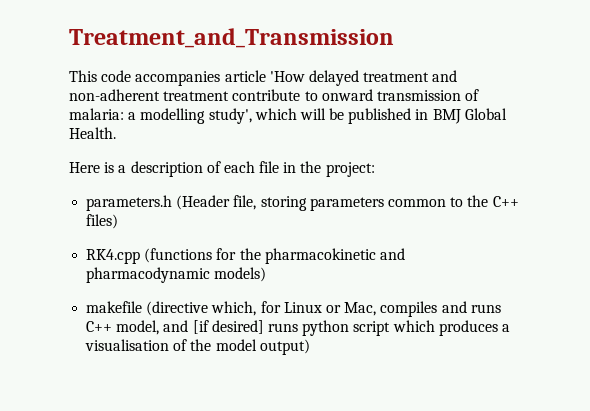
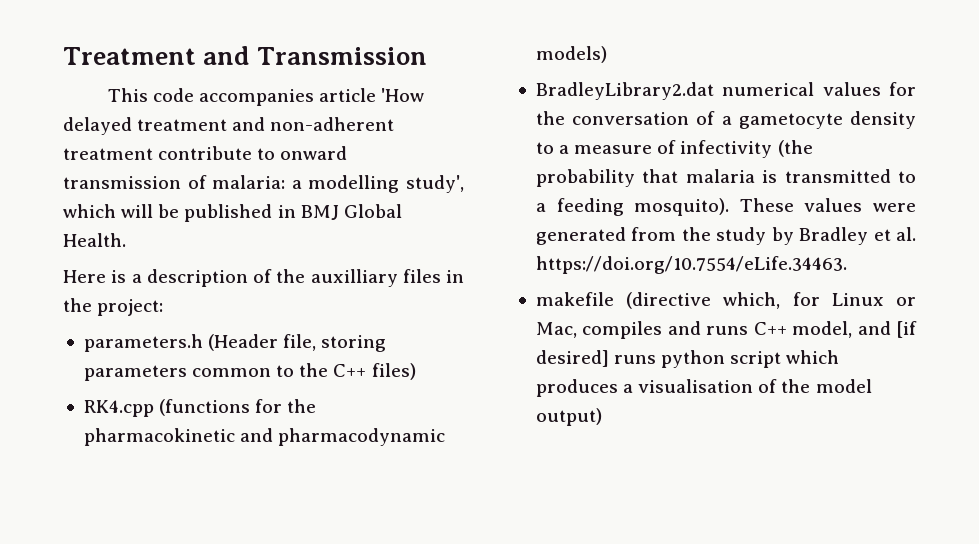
- Treatment_and_Transmission
+ Treatment and Transmission
- Here is a description of each file in the project:
+ Here is a description of the auxilliary files in the project:
+ BradleyLibrary2.dat numerical values for the conversation of a gametocyte density to a measure of infectivity (the probability that malaria is transmitted to a feeding mosquito). These values were generated from the study by Bradley et al. https://doi.org/10.7554/eLife.34463.

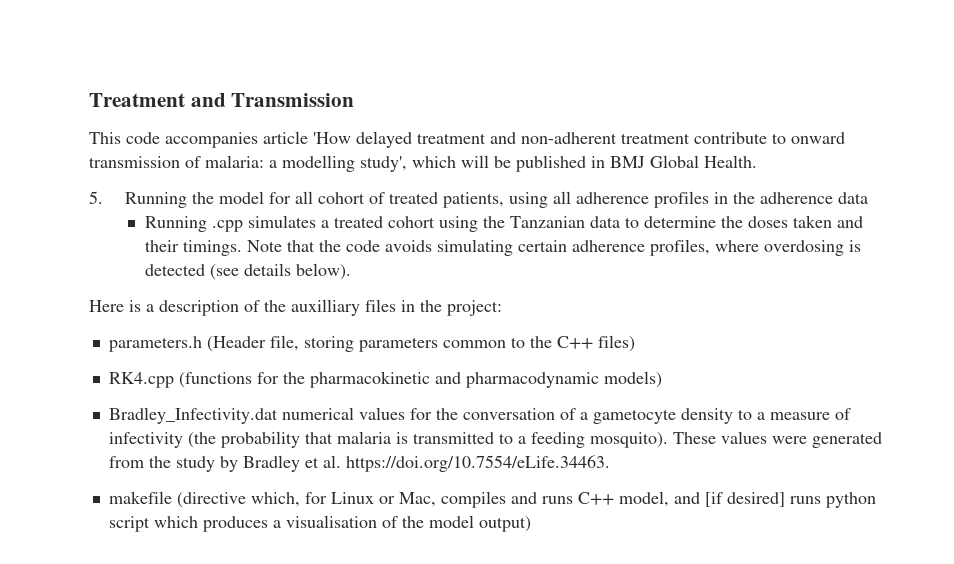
+ 5. Running the model for all cohort of treated patients, using all adherence profiles in the adherence data
+ Running .cpp simulates a treated cohort using the Tanzanian data to determine the doses taken and their timings. Note that the code avoids simulating certain adherence profiles, where overdosing is detected (see details below).
- BradleyLibrary2.dat numerical values for the conversation of a gametocyte density to a measure of infectivity (the probability that malaria is transmitted to a feeding mosquito).
+ Bradley_Infectivity.dat numerical values for the conversation of a gametocyte density to a measure of infectivity (the probability that malaria is transmitted to a feeding mosquito).

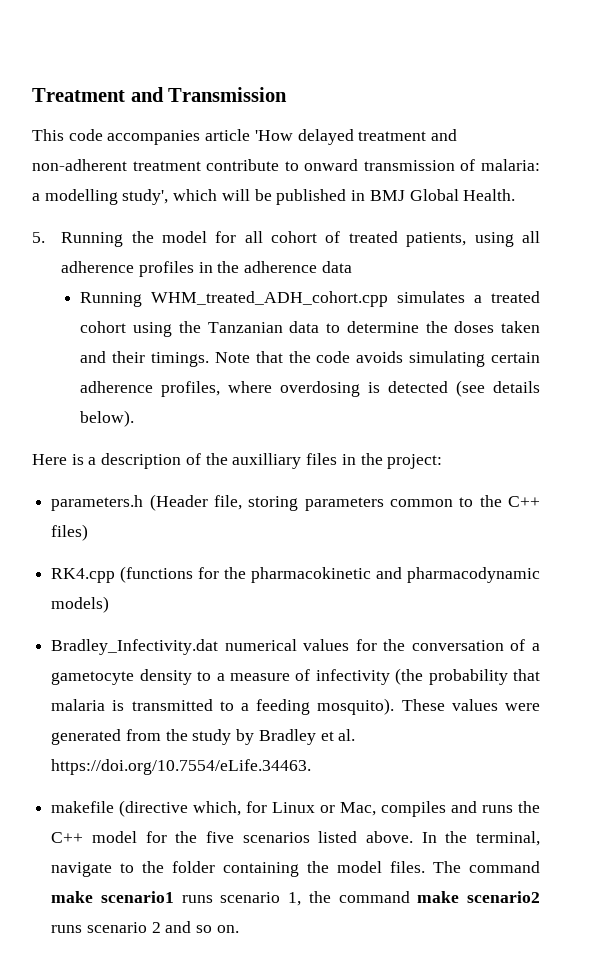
- Running .cpp simulates a treated cohort using the Tanzanian data to determine the doses taken and their timings.
+ Running WHM_treated_ADH_cohort.cpp simulates a treated cohort using the Tanzanian data to determine the doses taken and their timings.
- makefile (directive which, for Linux or Mac, compiles and runs C++ model, and [if desired] runs python script which produces a visualisation of the model output)
+ makefile (directive which, for Linux or Mac, compiles and runs the C++ model for the five scenarios listed above. In the terminal, navigate to the folder containing the model files. The command make scenario1 runs scenario 1, the command make scenario2 runs scenario 2 and so on.

